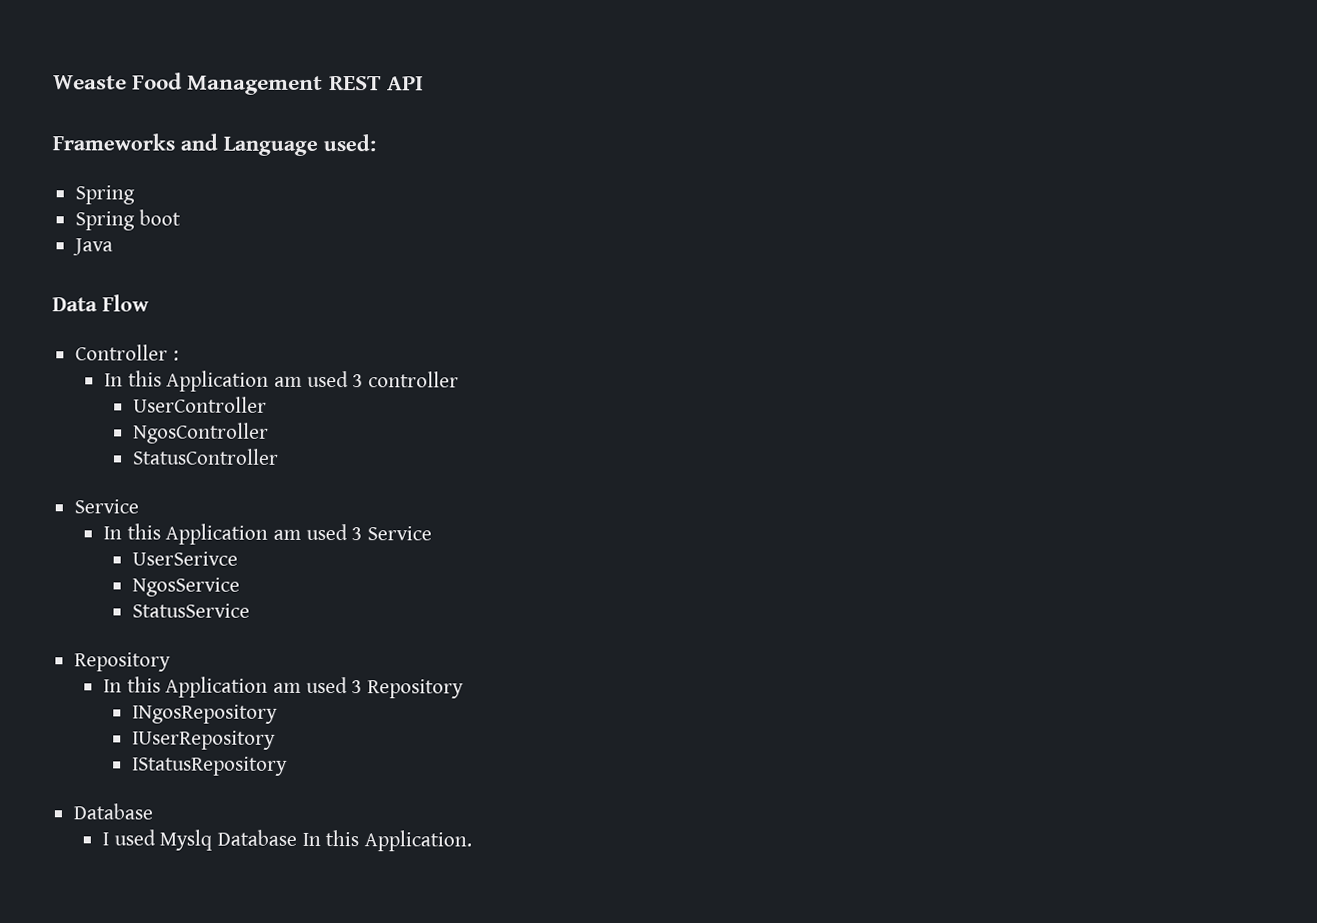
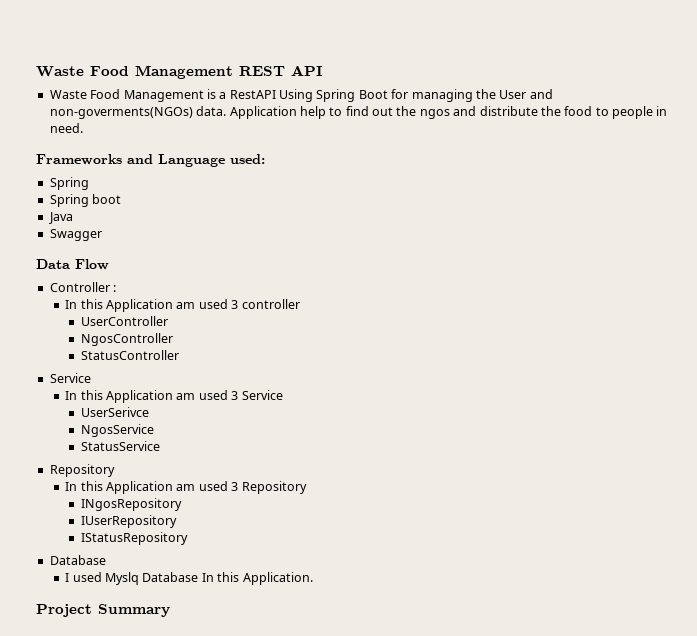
- Weaste Food Management REST API
+ Waste Food Management REST API
+ Waste Food Management is a RestAPI Using Spring Boot for managing the User and non-goverments(NGOs) data. Application help to find out the ngos and distribute the food to people in need.
+ Swagger
+ Project Summary

